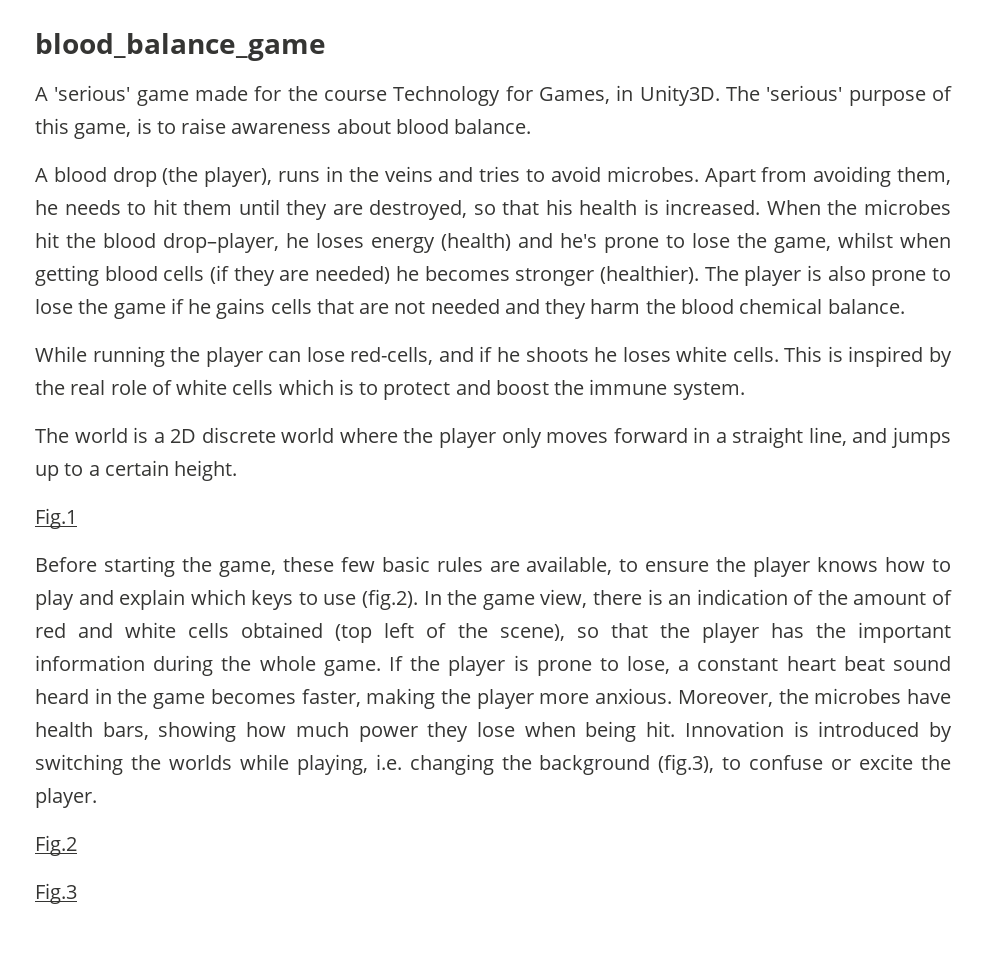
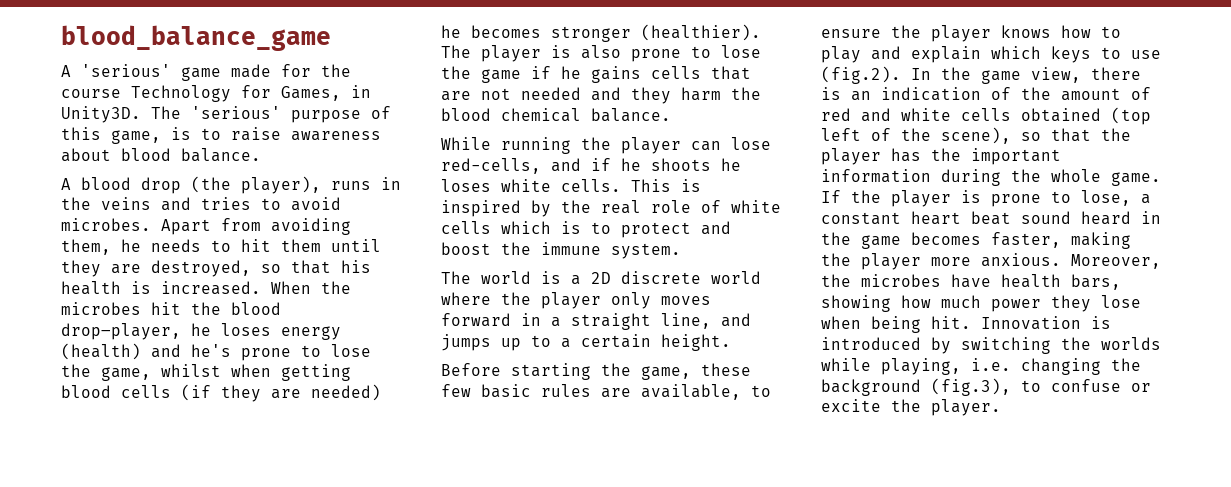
- Fig.1
- Fig.2
- Fig.3

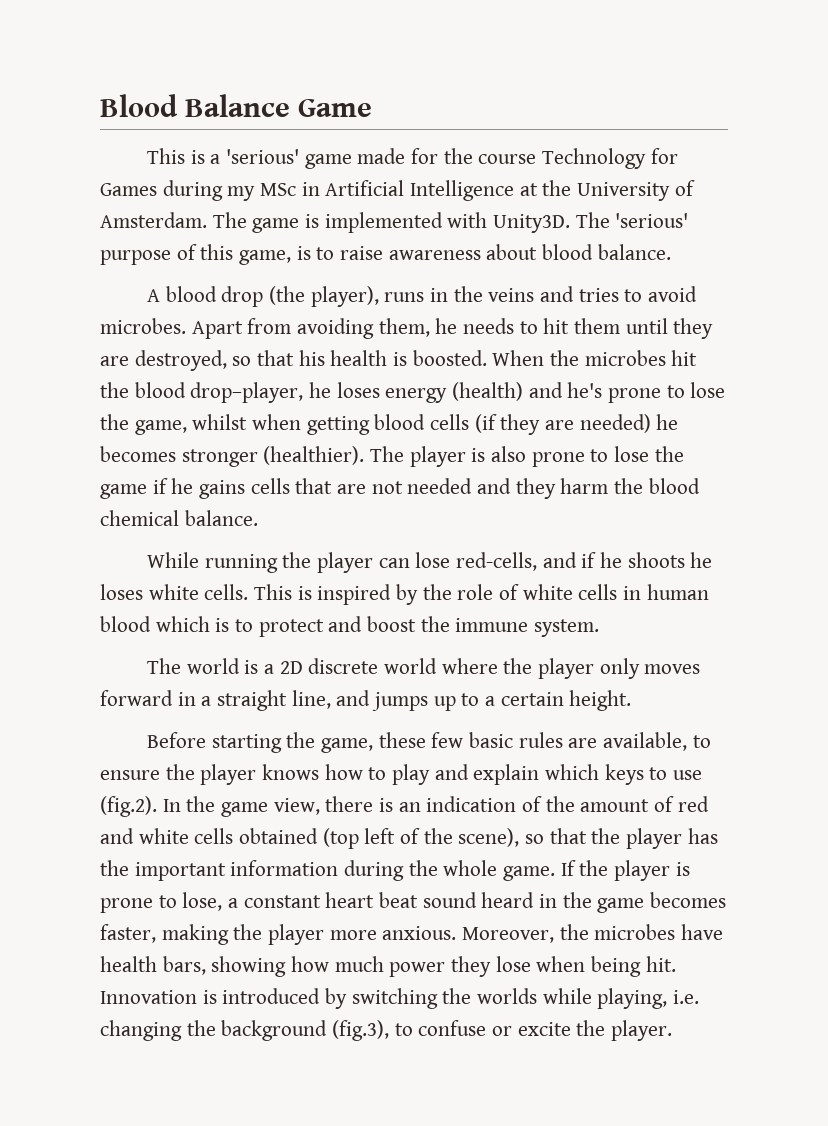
- blood_balance_game
- A 'serious' game made for the course Technology for Games, in Unity3D.
+ Blood Balance Game
+ This is a 'serious' game made for the course Technology for Games during my MSc in Artificial Intelligence at the University of Amsterdam. The game is implemented with Unity3D.
- Apart from avoiding them, he needs to hit them until they are destroyed, so that his health is increased.
+ Apart from avoiding them, he needs to hit them until they are destroyed, so that his health is boosted.
- This is inspired by the real role of white cells which is to protect and boost the immune system.
+ This is inspired by the role of white cells in human blood which is to protect and boost the immune system.

